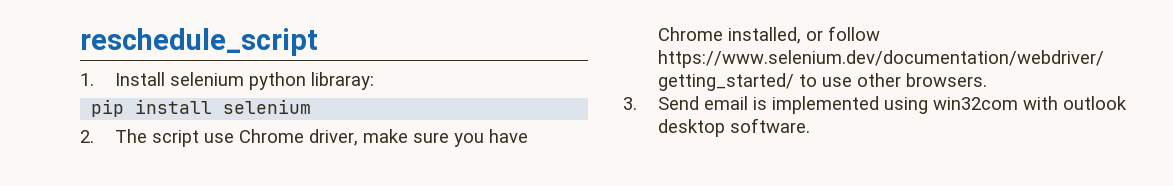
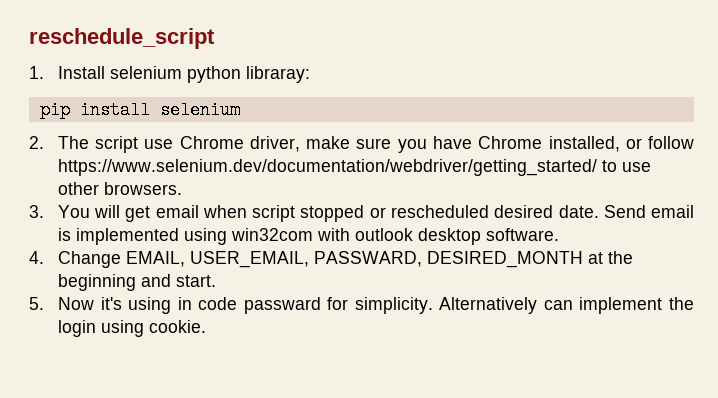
- 3. Send email is implemented using win32com with outlook desktop software.
+ 3. You will get email when script stopped or rescheduled desired date. Send email is implemented using win32com with outlook desktop software.
+ 4. Change EMAIL, USER_EMAIL, PASSWARD, DESIRED_MONTH at the beginning and start.
+ 5. Now it's using in code passward for simplicity. Alternatively can implement the login using cookie.

